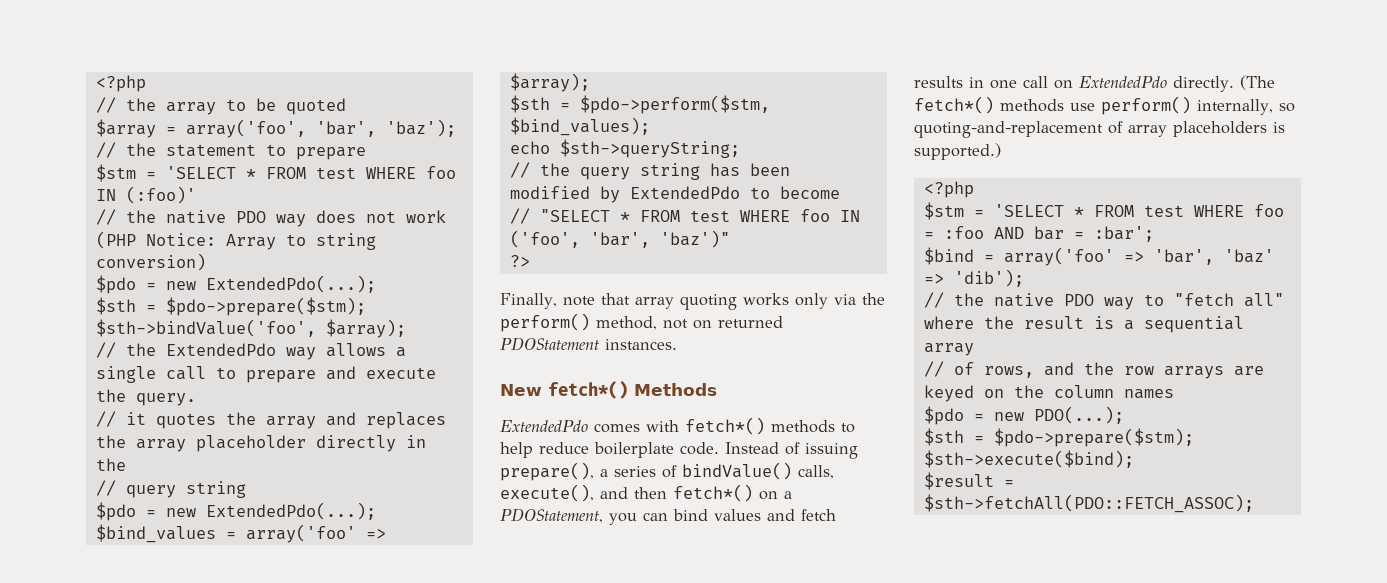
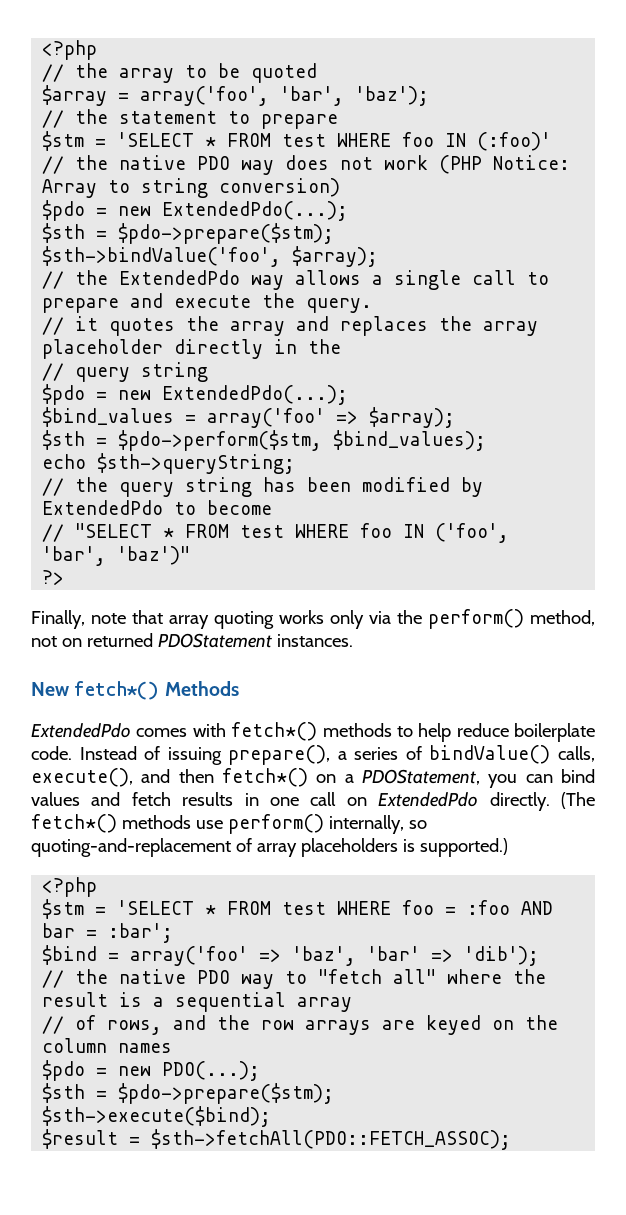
- $bind = array('foo' => 'bar', 'baz' => 'dib');
+ $bind = array('foo' => 'baz', 'bar' => 'dib');

